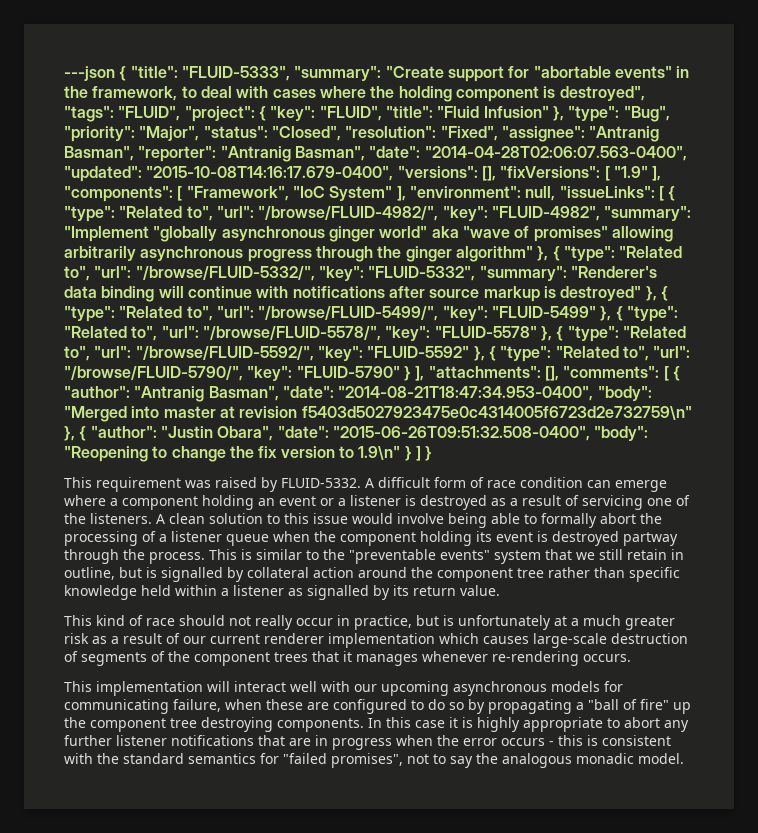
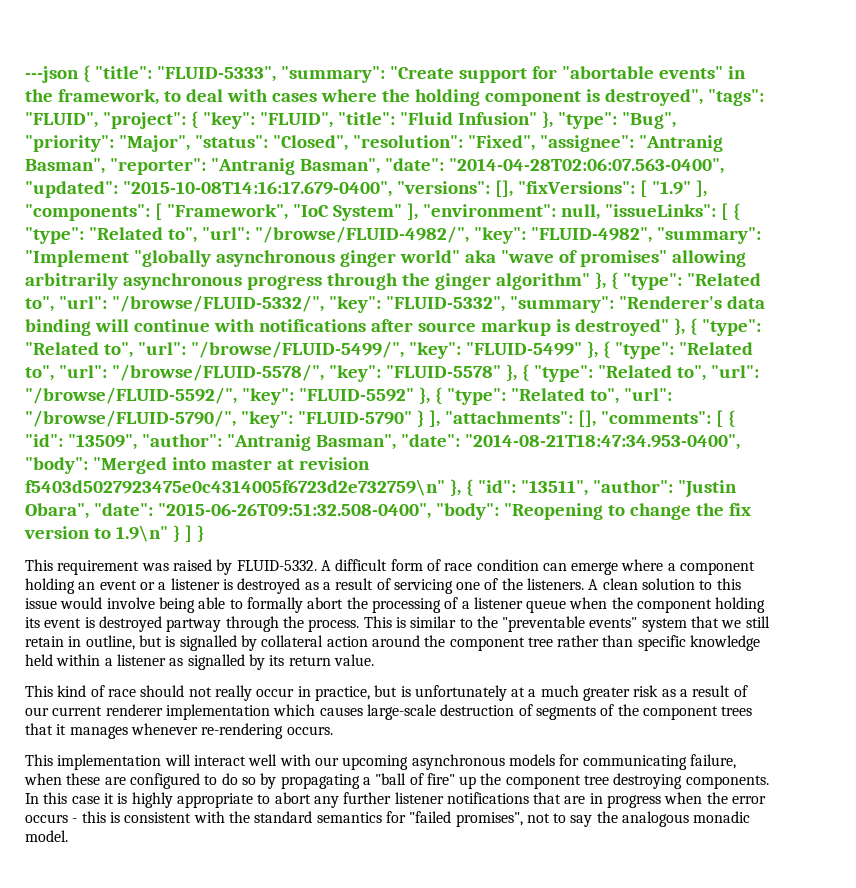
- [ { "author":
+ [ { "id": "13509", "author":
- "Merged into master at revision f5403d5027923475e0c4314005f6723d2e732759\n" }, { "author":
+ "Merged into master at revision f5403d5027923475e0c4314005f6723d2e732759\n" }, { "id": "13511", "author":

